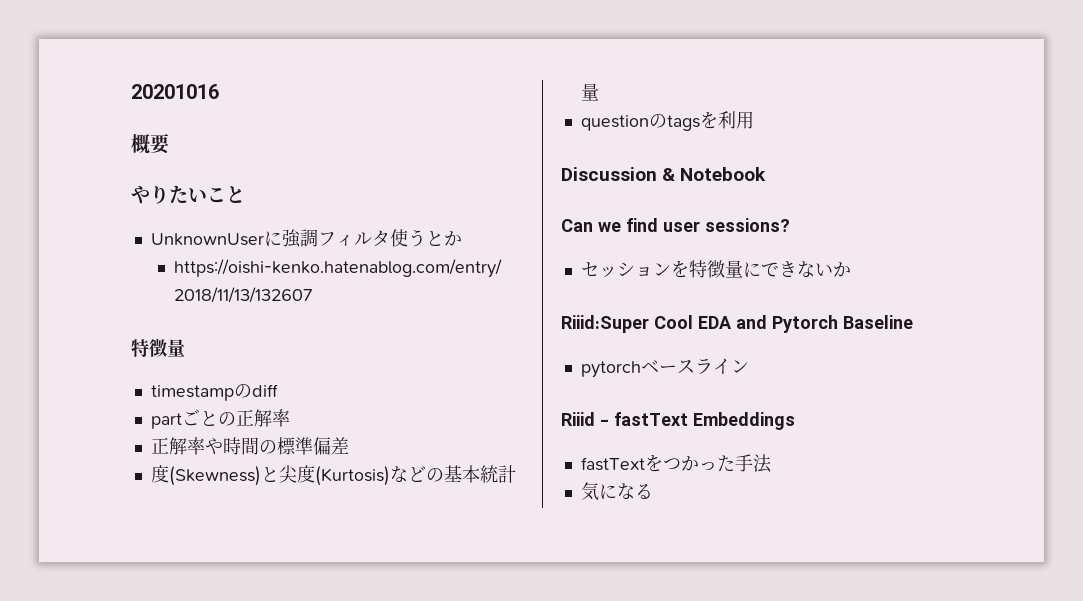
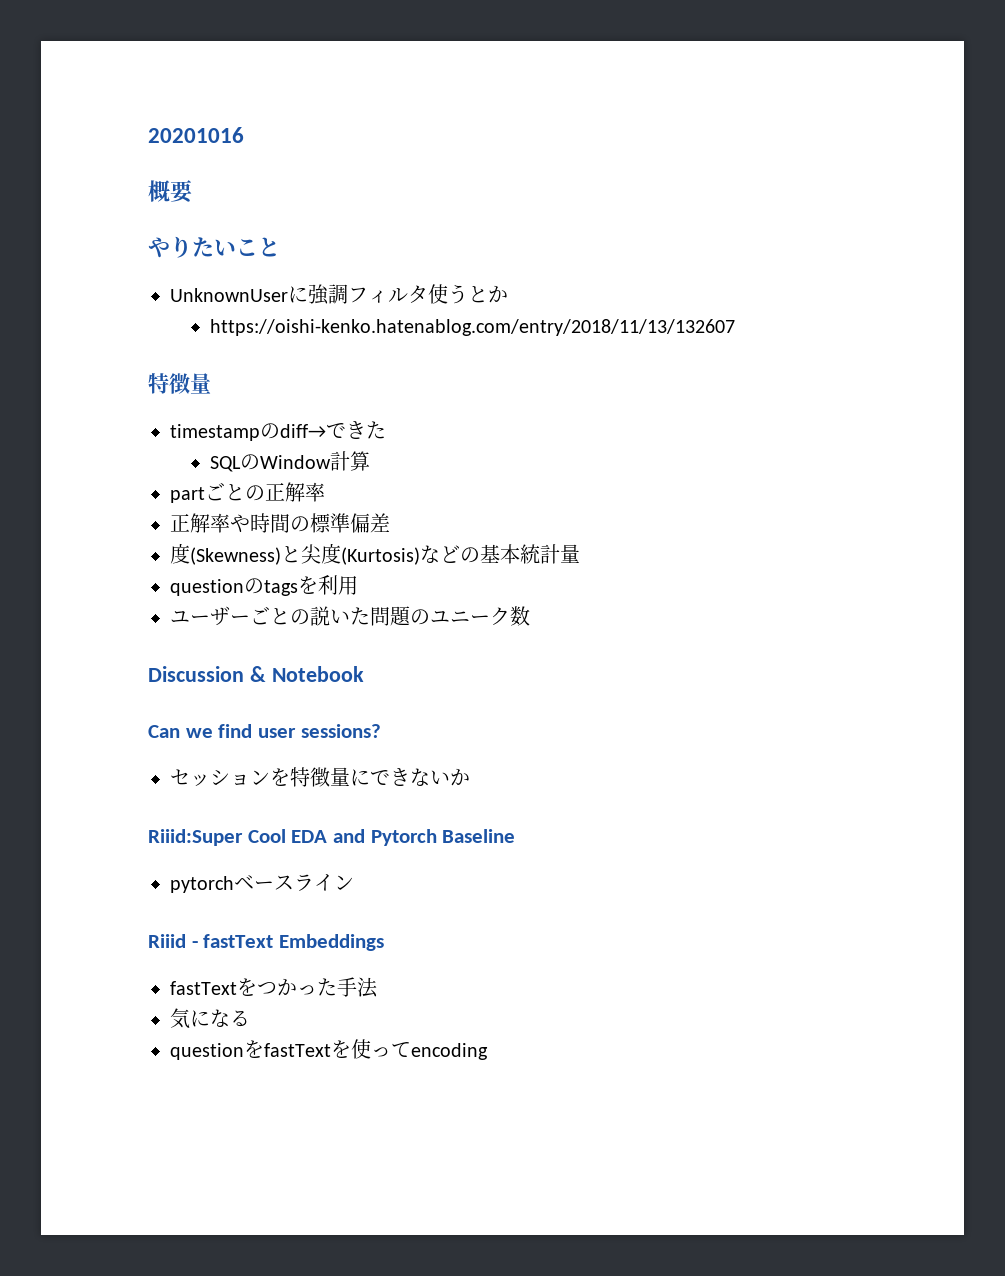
- timestampのdiff
+ timestampのdiff→できた
+ SQLのWindow計算
+ ユーザーごとの説いた問題のユニーク数
+ questionをfastTextを使ってencoding

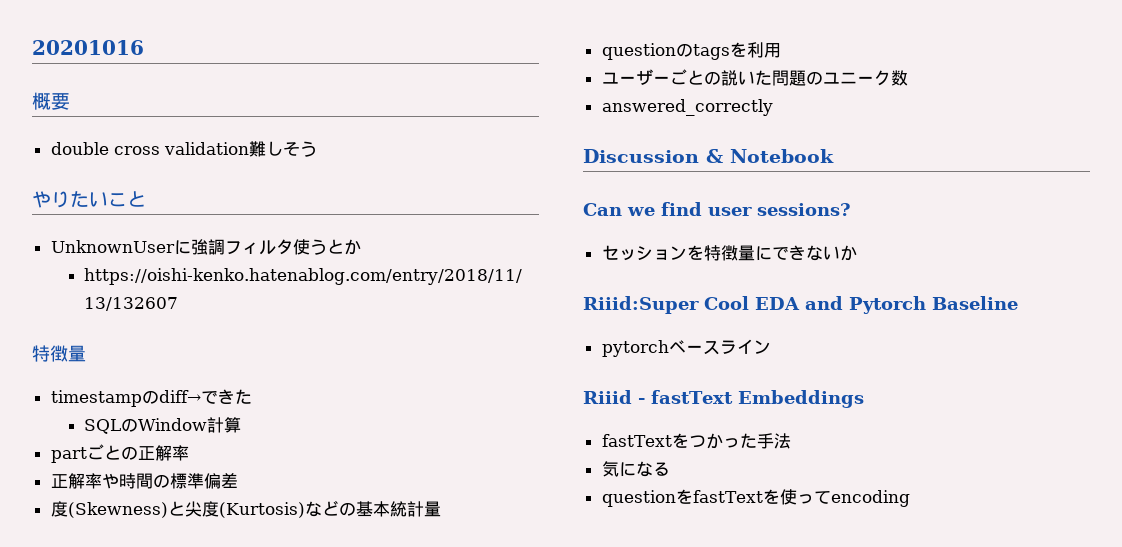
+ double cross validation難しそう
+ answered_correctly

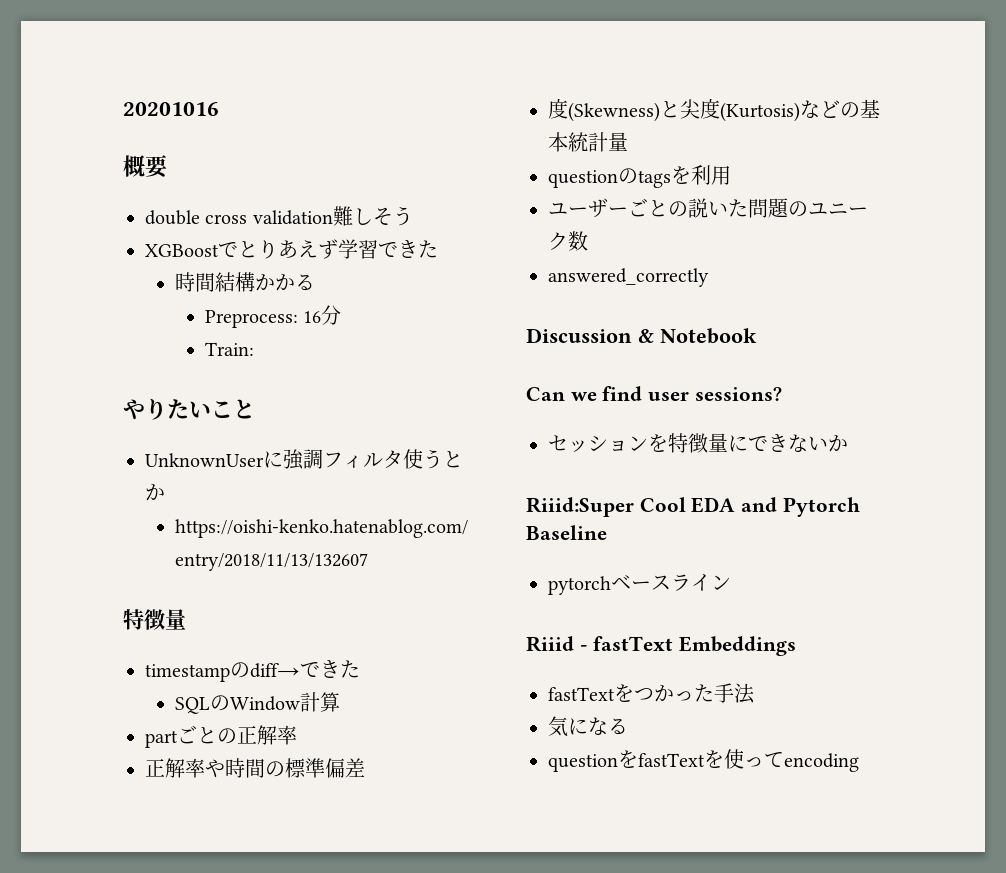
+ XGBoostでとりあえず学習できた
+ 時間結構かかる
+ Preprocess: 16分
+ Train:

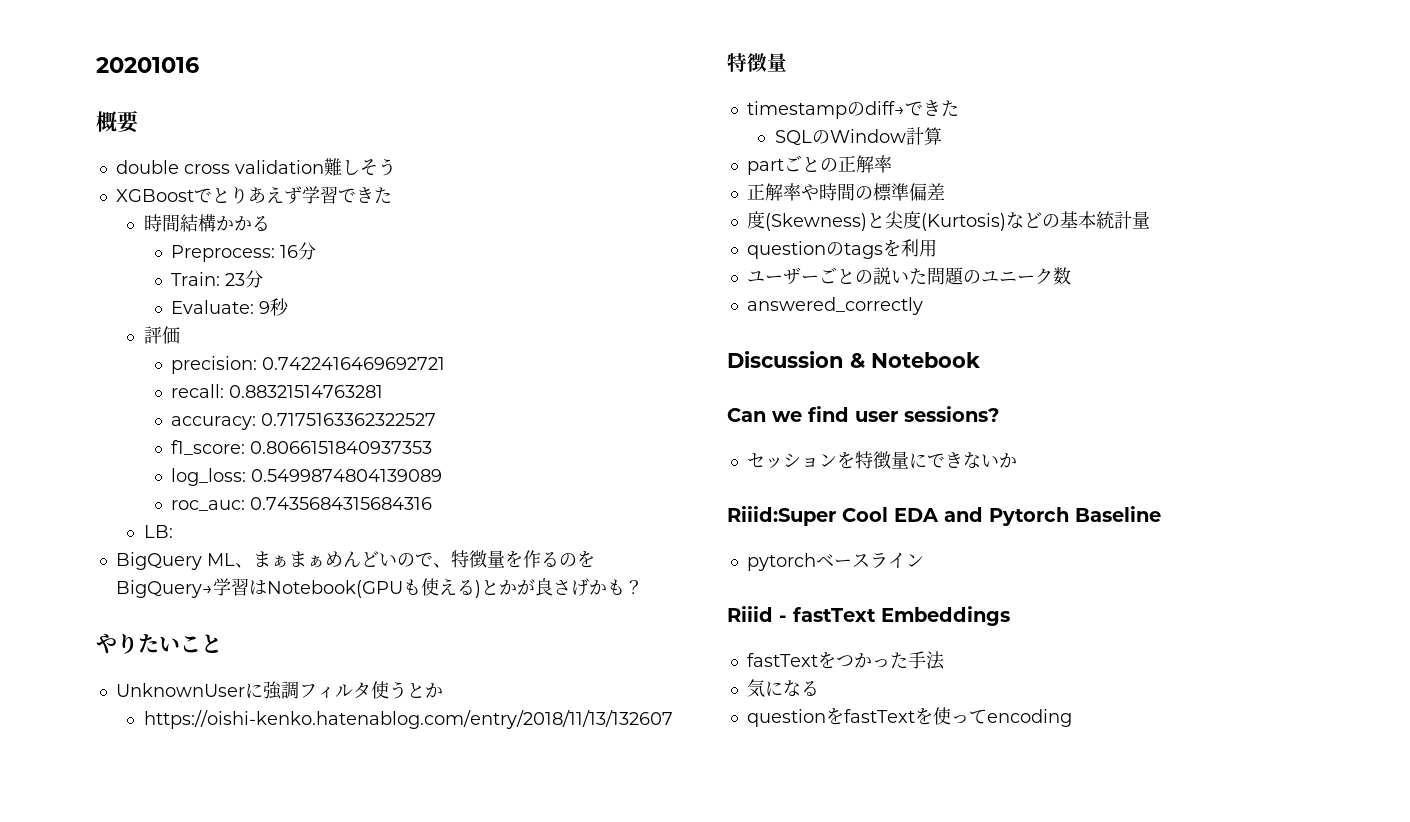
- Train:
+ Train: 23分
+ Evaluate: 9秒
+ 評価
+ precision: 0.7422416469692721
+ recall: 0.88321514763281
+ accuracy: 0.7175163362322527
+ f1_score: 0.8066151840937353
+ log_loss: 0.5499874804139089
+ roc_auc: 0.7435684315684316
+ LB:
+ BigQuery ML、まぁまぁめんどいので、特徴量を作るのをBigQuery→学習はNotebook(GPUも使える)とかが良さげかも？

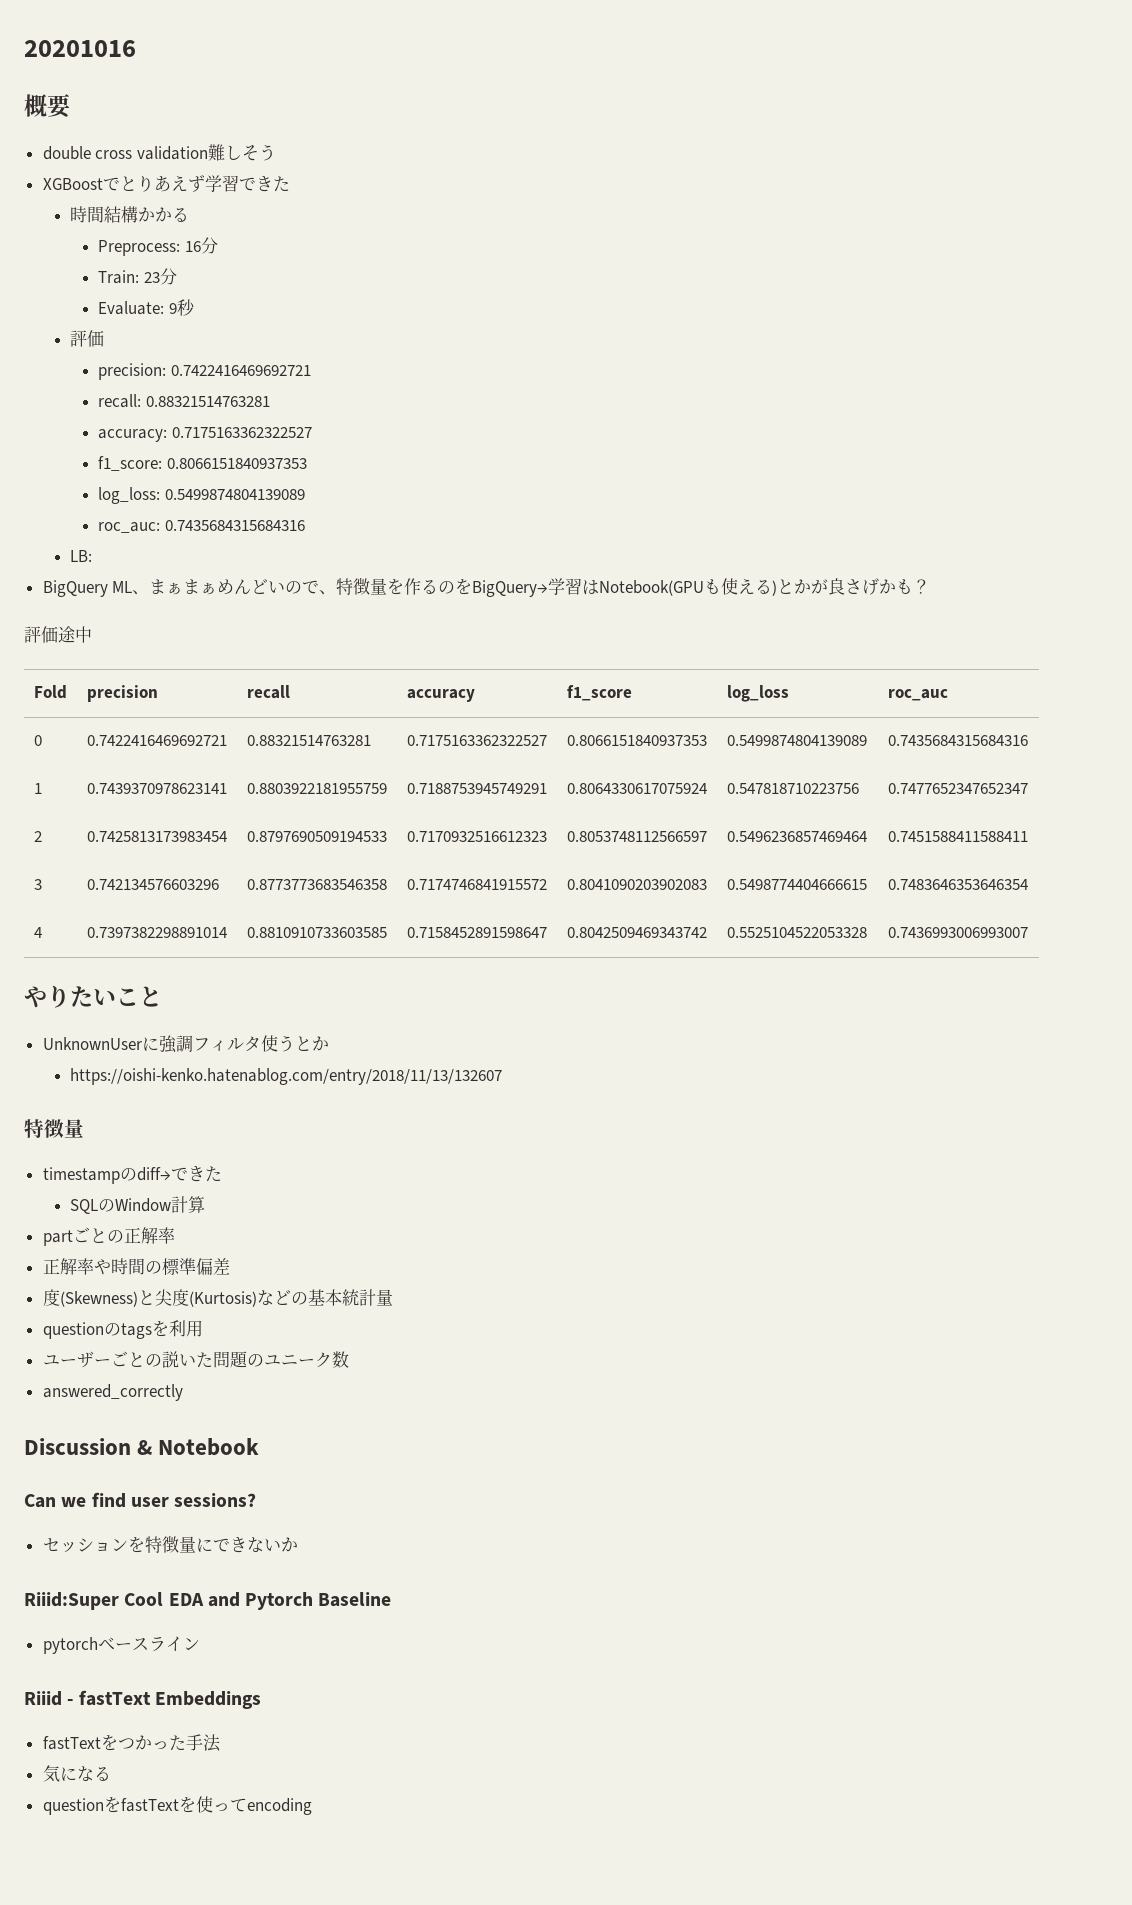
+ 評価途中
+ Fold | precision | recall | accuracy | f1_score | log_loss | roc_auc
+ 0 | 0.7422416469692721 | 0.88321514763281 | 0.7175163362322527 | 0.8066151840937353 | 0.5499874804139089 | 0.7435684315684316
+ 1 | 0.7439370978623141 | 0.8803922181955759 | 0.7188753945749291 | 0.8064330617075924 | 0.547818710223756 | 0.7477652347652347
+ 2 | 0.7425813173983454 | 0.8797690509194533 | 0.7170932516612323 | 0.8053748112566597 | 0.5496236857469464 | 0.7451588411588411
+ 3 | 0.742134576603296 | 0.8773773683546358 | 0.7174746841915572 | 0.8041090203902083 | 0.5498774404666615 | 0.7483646353646354
+ 4 | 0.7397382298891014 | 0.8810910733603585 | 0.7158452891598647 | 0.8042509469343742 | 0.5525104522053328 | 0.7436993006993007

